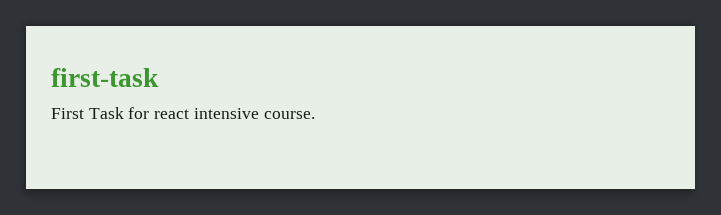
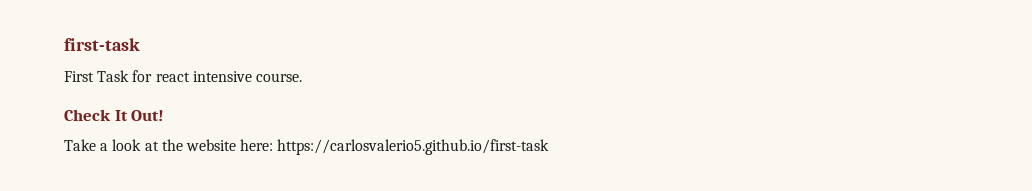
+ Check It Out!
+ Take a look at the website here: https://carlosvalerio5.github.io/first-task

